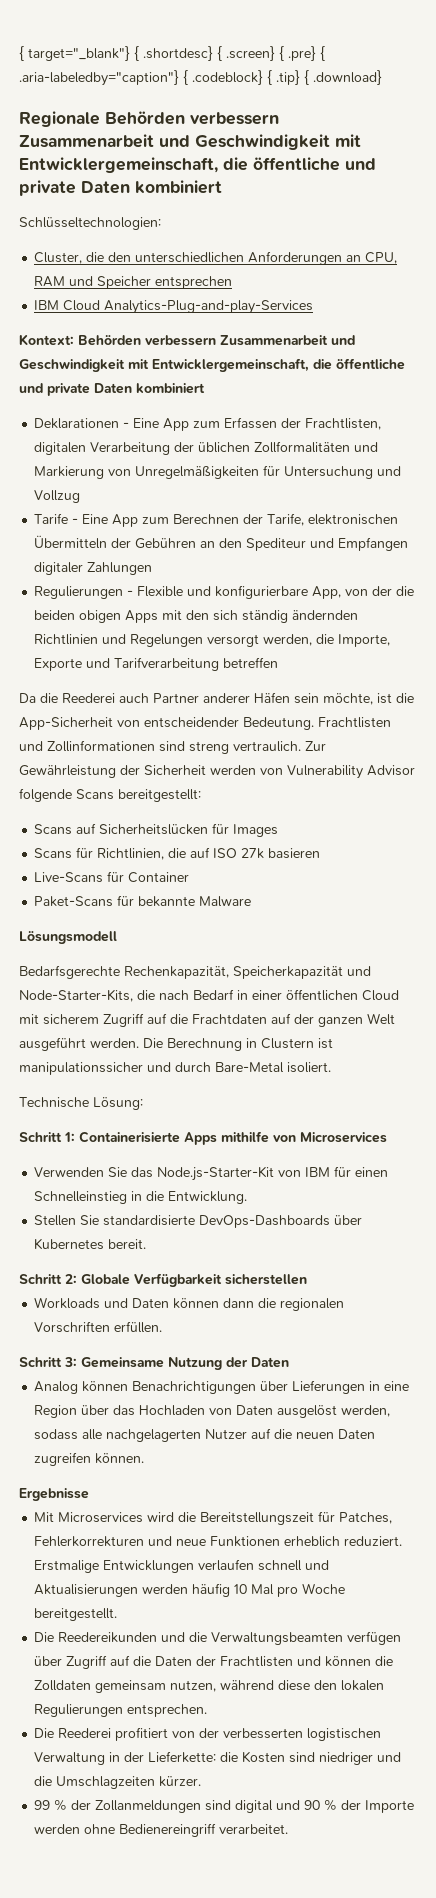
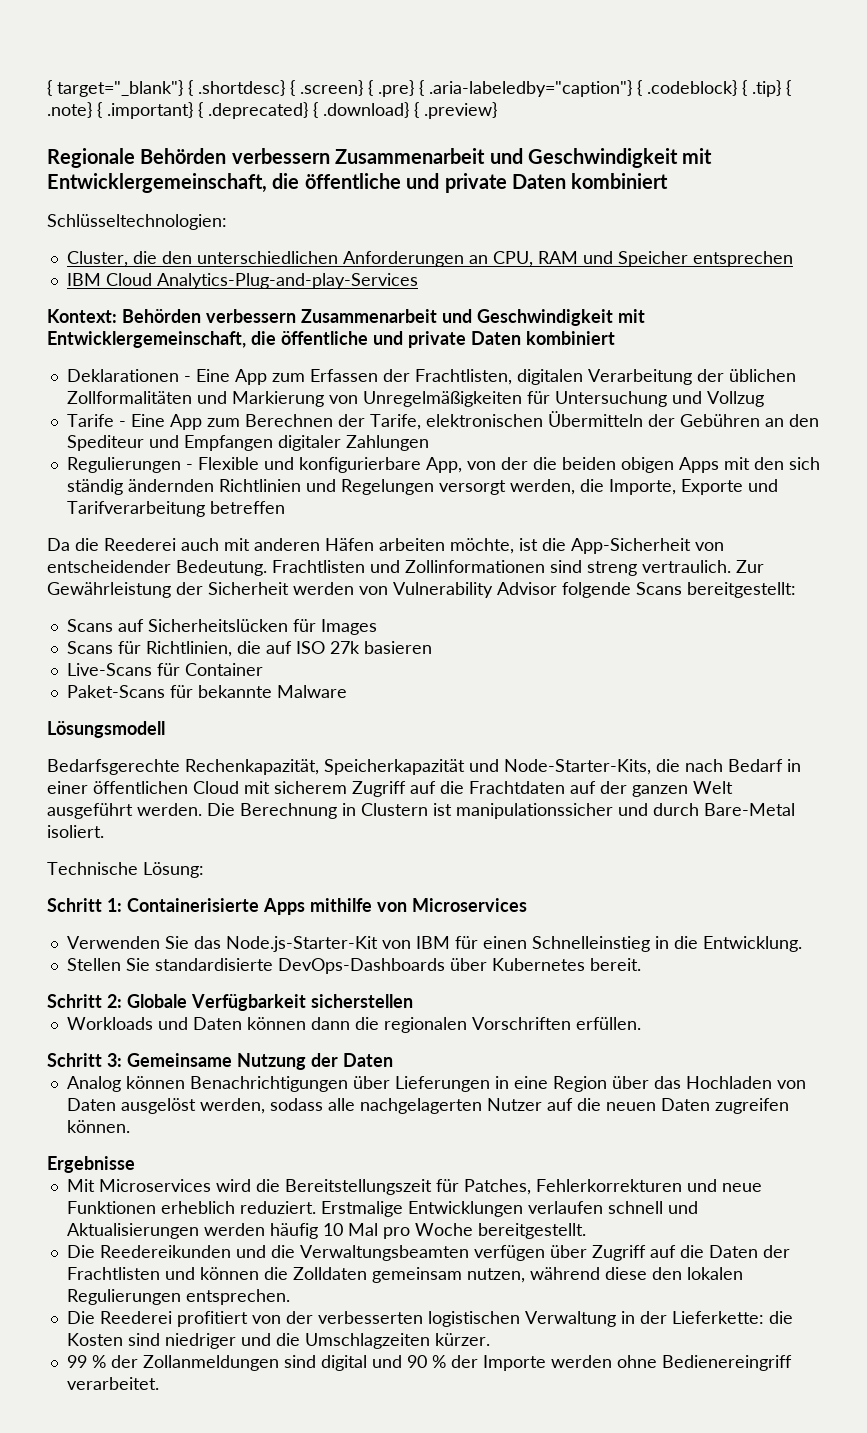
- { target="_blank"} { .shortdesc} { .screen} { .pre} { .aria-labeledby="caption"} { .codeblock} { .tip} { .download}
+ { target="_blank"} { .shortdesc} { .screen} { .pre} { .aria-labeledby="caption"} { .codeblock} { .tip} { .note} { .important} { .deprecated} { .download} { .preview}
- Da die Reederei auch Partner anderer Häfen sein möchte, ist die App-Sicherheit von entscheidender Bedeutung.
+ Da die Reederei auch mit anderen Häfen arbeiten möchte, ist die App-Sicherheit von entscheidender Bedeutung.

